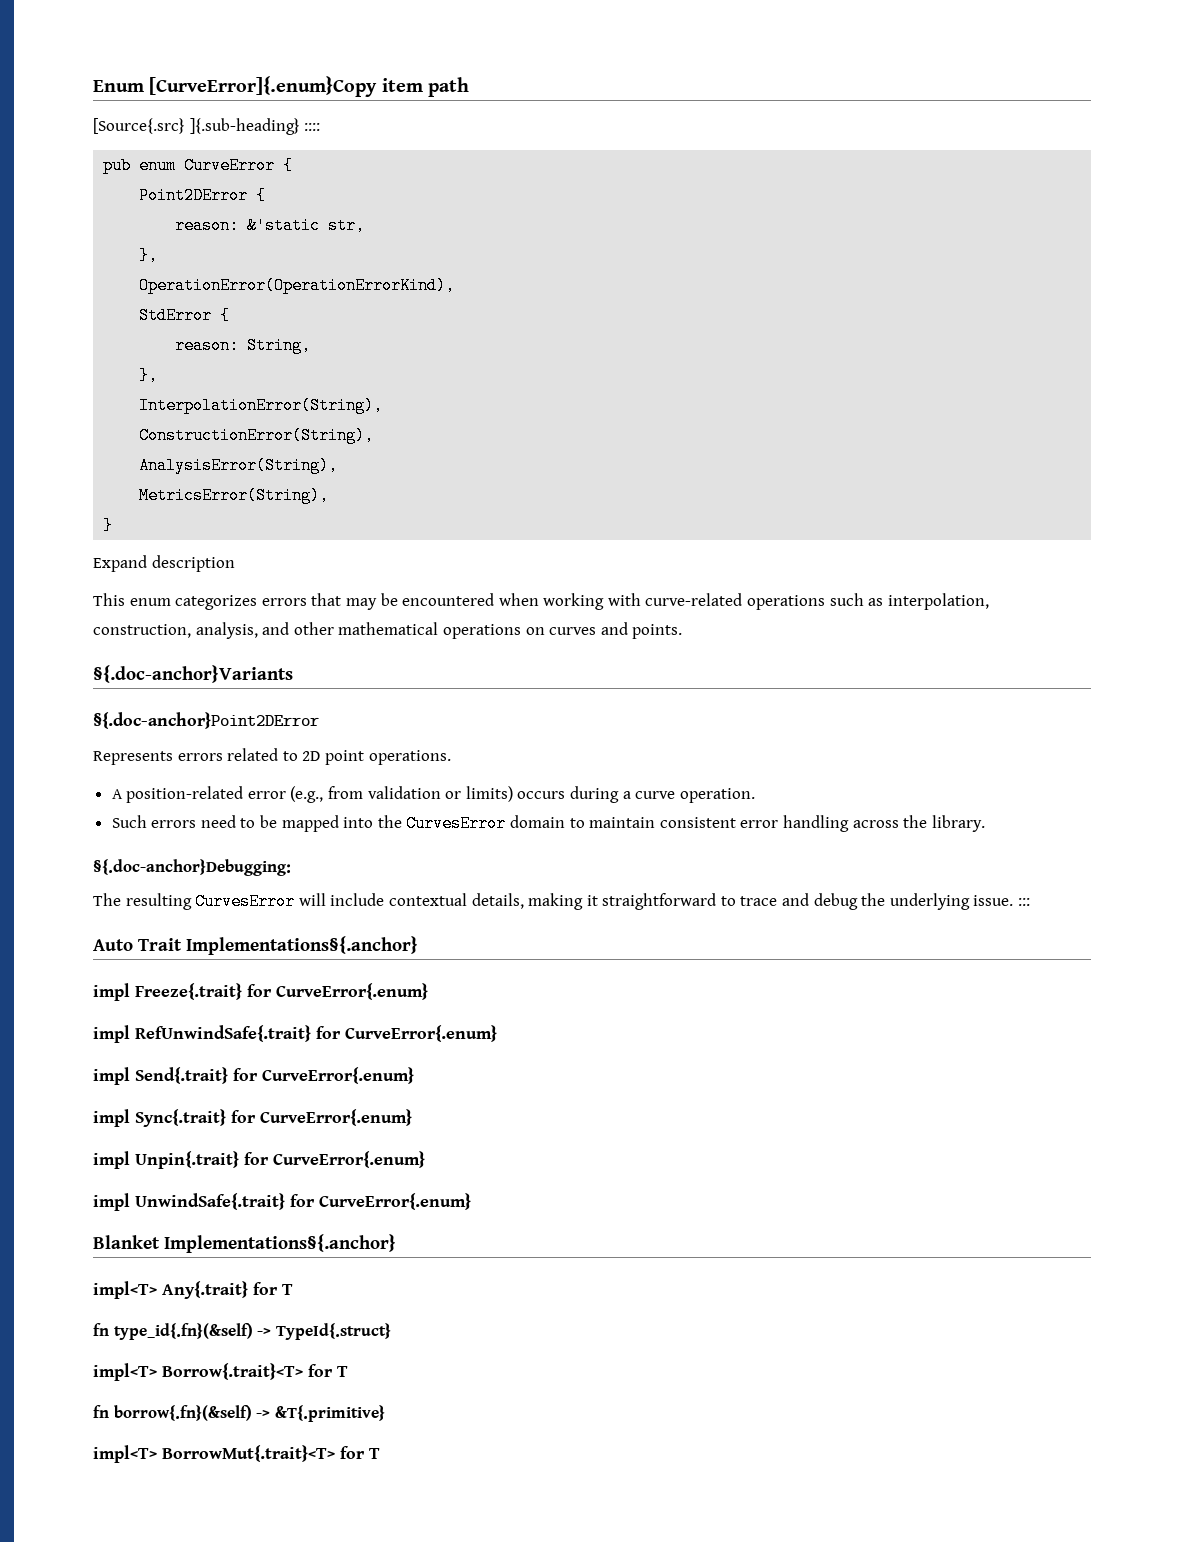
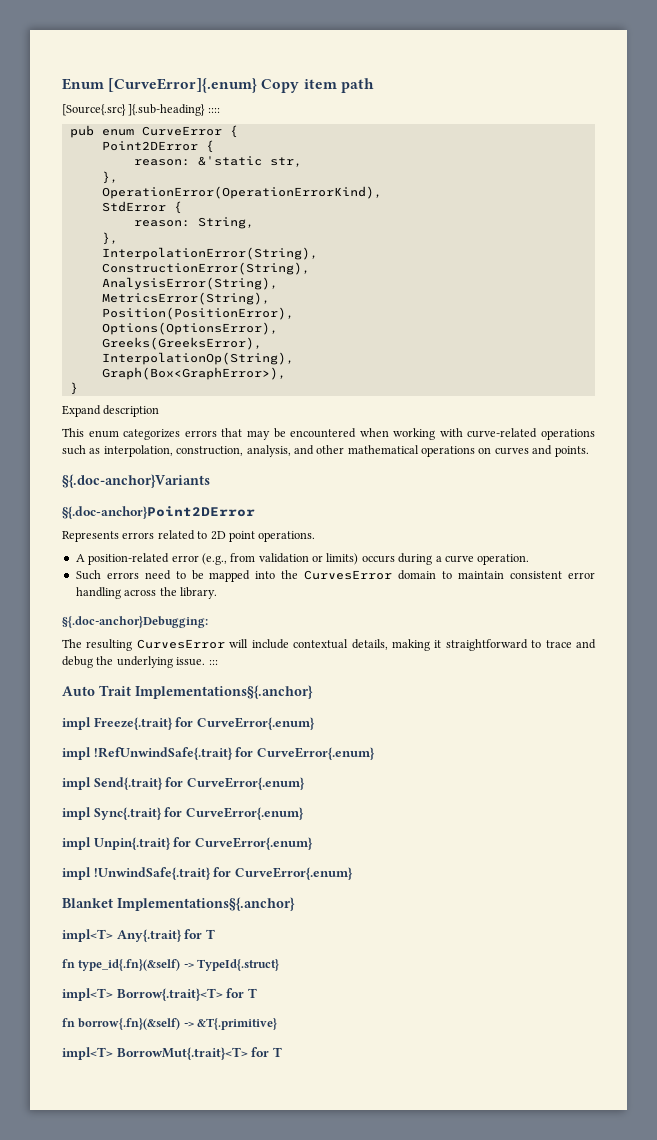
- Enum [CurveError]{.enum}Copy item path
+ Enum [CurveError]{.enum} Copy item path
+ Position(PositionError),
+ Options(OptionsError),
+ Greeks(GreeksError),
+ InterpolationOp(String),
+ Graph(Box<GraphError>),
- impl RefUnwindSafe{.trait} for CurveError{.enum}
+ impl !RefUnwindSafe{.trait} for CurveError{.enum}
- impl UnwindSafe{.trait} for CurveError{.enum}
+ impl !UnwindSafe{.trait} for CurveError{.enum}

